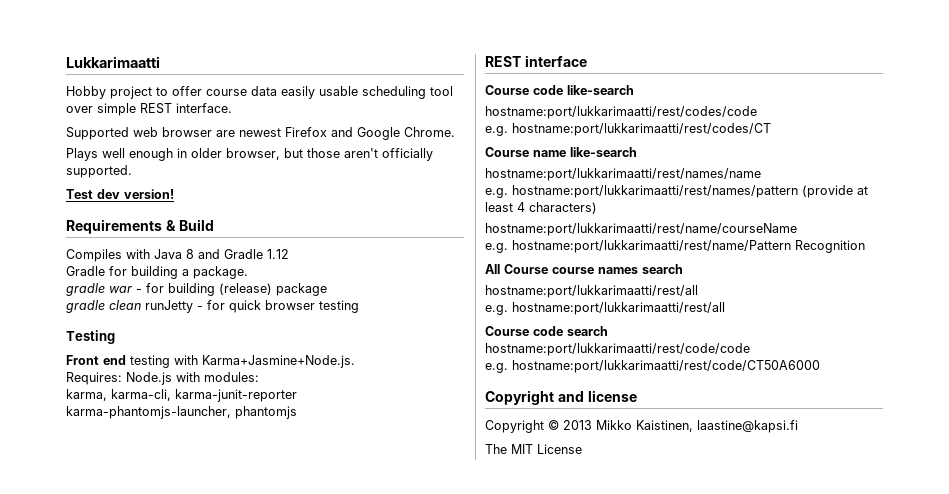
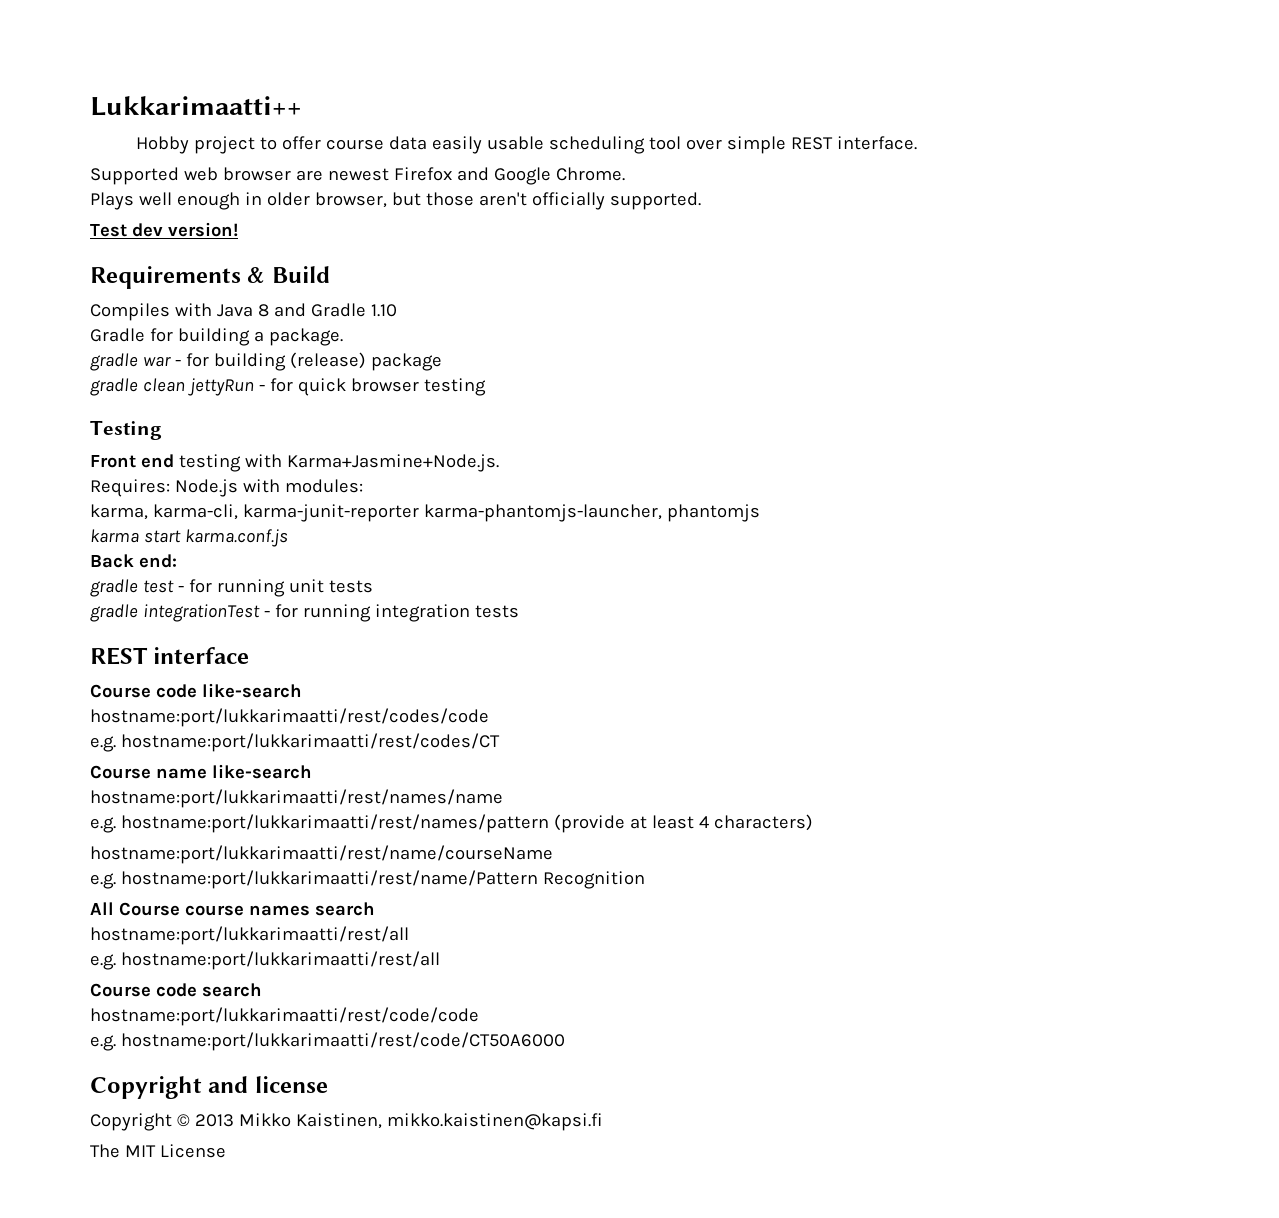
- Lukkarimaatti
+ Lukkarimaatti++
- Compiles with Java 8 and Gradle 1.12
+ Compiles with Java 8 and Gradle 1.10
- gradle clean runJetty - for quick browser testing
+ gradle clean jettyRun - for quick browser testing
+ karma start karma.conf.js
+ Back end:
+ gradle test - for running unit tests
+ gradle integrationTest - for running integration tests
- Copyright © 2013 Mikko Kaistinen, laastine@kapsi.fi
+ Copyright © 2013 Mikko Kaistinen, mikko.kaistinen@kapsi.fi

